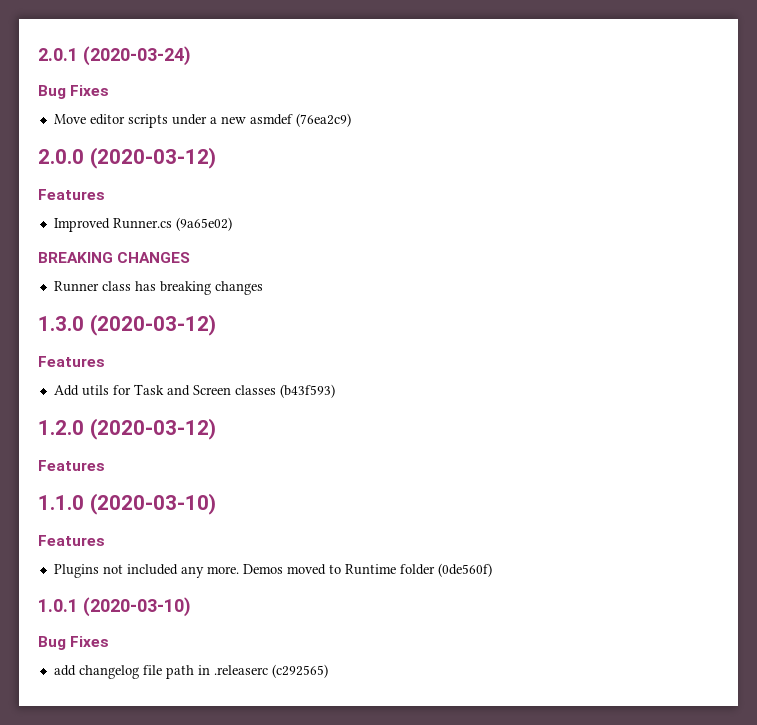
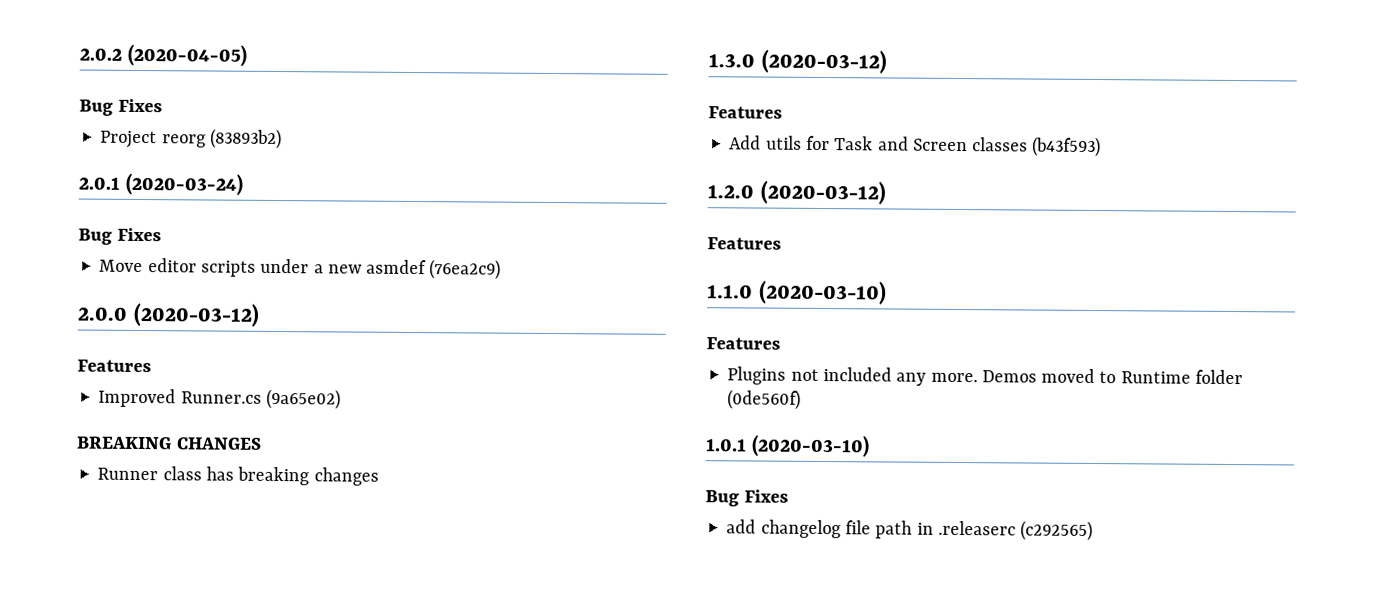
+ 2.0.2 (2020-04-05)
+ Bug Fixes
+ Project reorg (83893b2)

